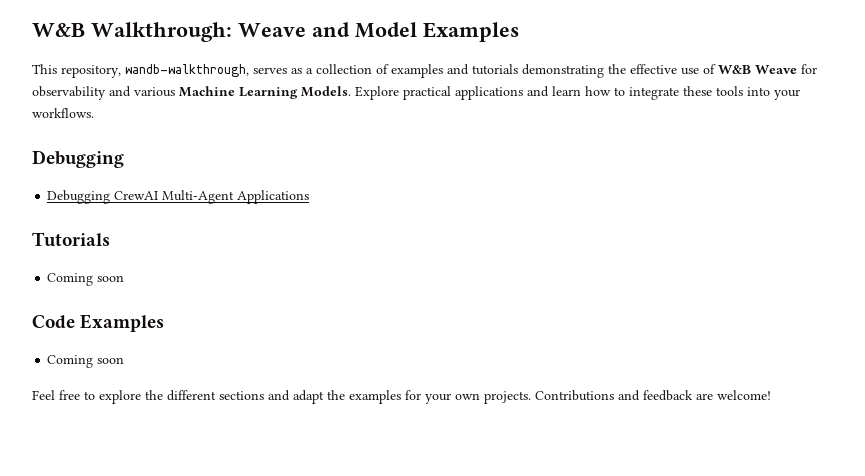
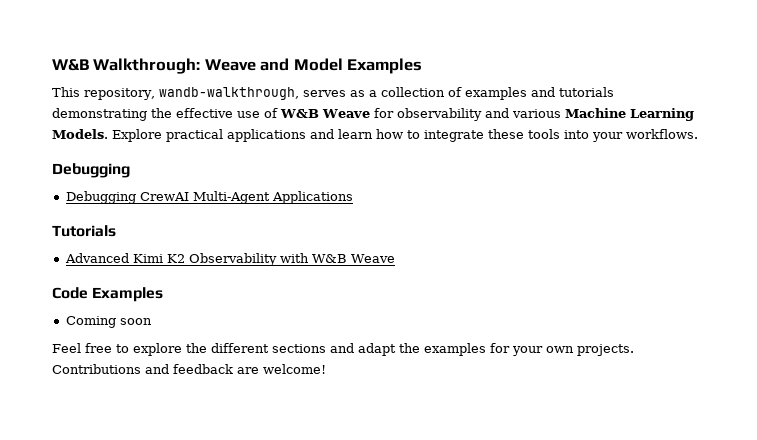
  Tutorials
- Coming soon
+ Advanced Kimi K2 Observability with W&B Weave

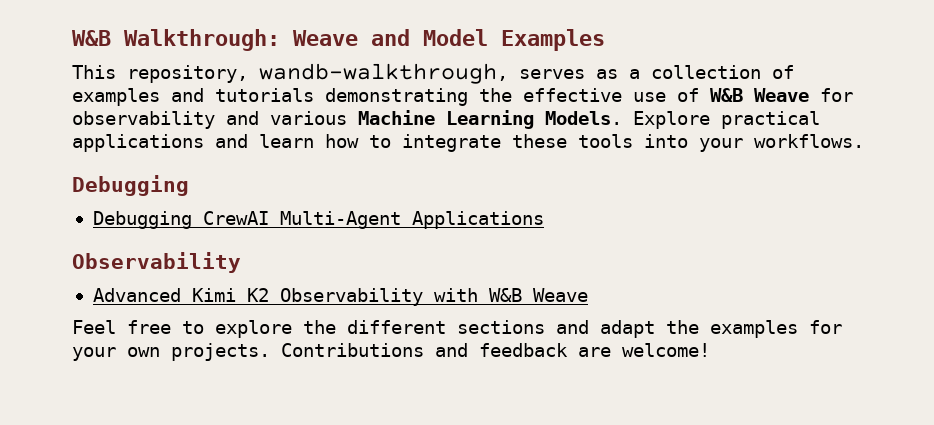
  Debugging CrewAI Multi-Agent Applications
- Tutorials
+ Observability
- Code Examples
- Coming soon

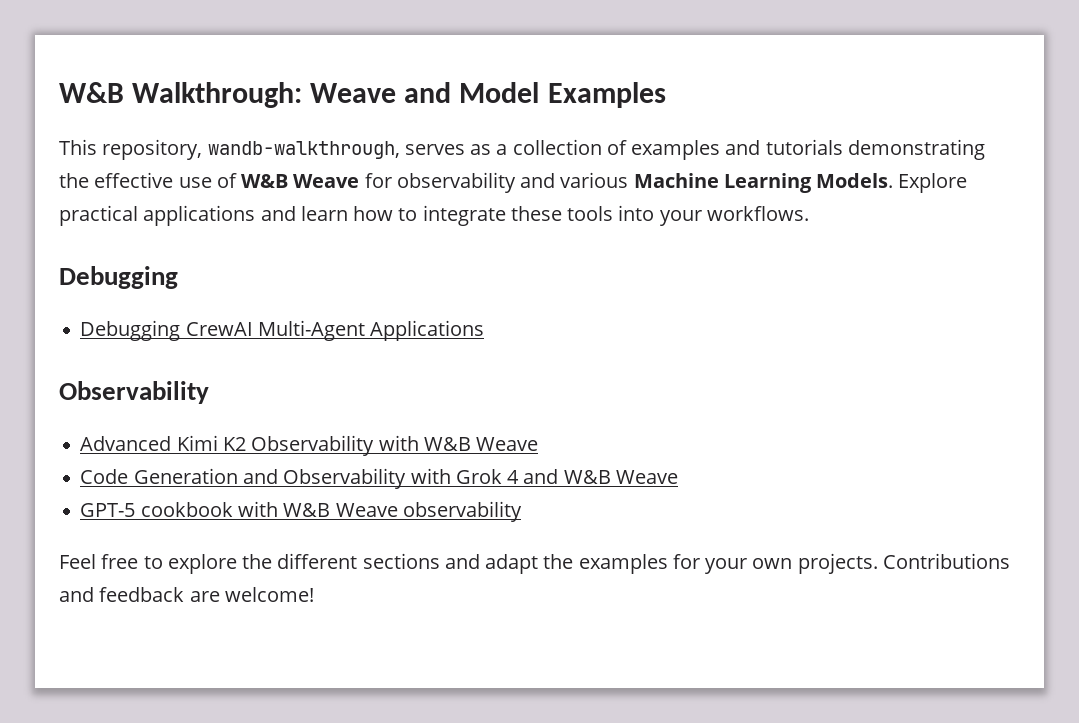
+ Code Generation and Observability with Grok 4 and W&B Weave
+ GPT-5 cookbook with W&B Weave observability

